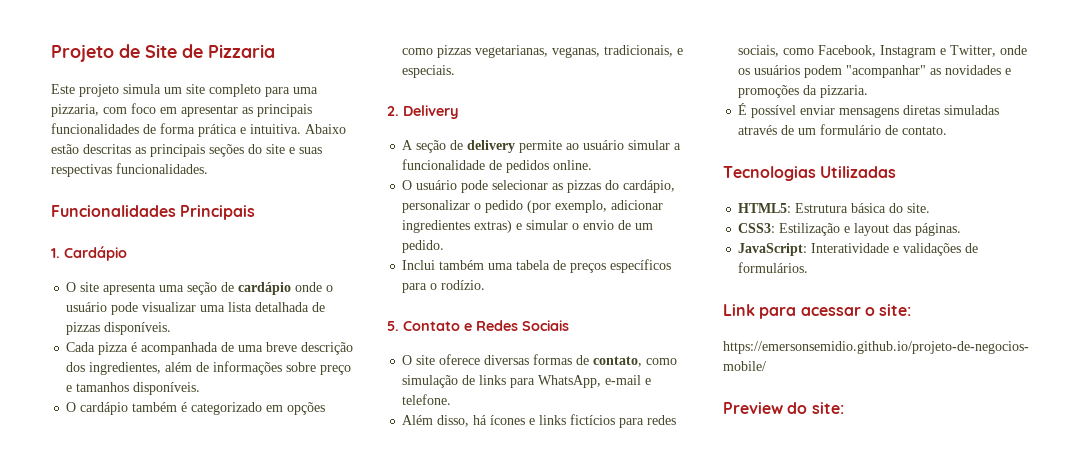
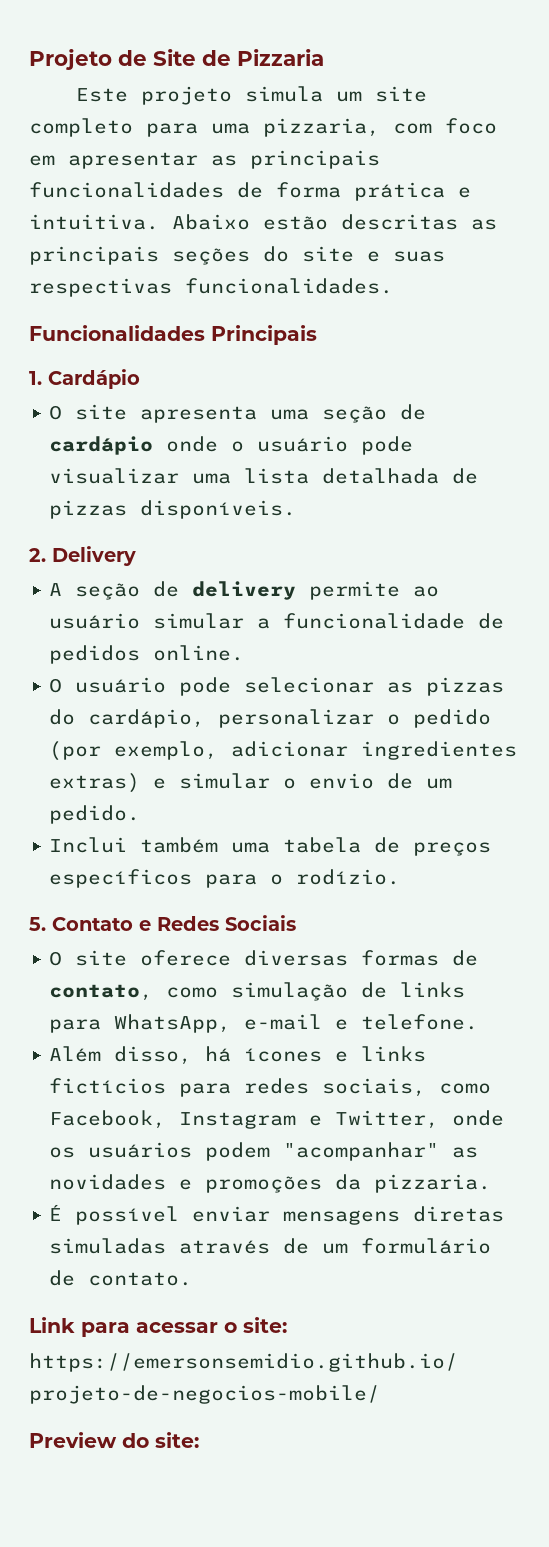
- Cada pizza é acompanhada de uma breve descrição dos ingredientes, além de informações sobre preço e tamanhos disponíveis.
- O cardápio também é categorizado em opções como pizzas vegetarianas, veganas, tradicionais, e especiais.
- Tecnologias Utilizadas
- HTML5: Estrutura básica do site.
- CSS3: Estilização e layout das páginas.
- JavaScript: Interatividade e validações de formulários.

